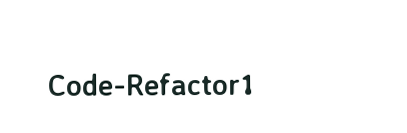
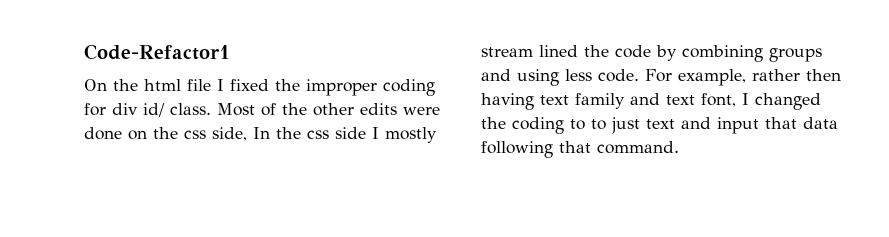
+ On the html file I fixed the improper coding for div id/ class. Most of the other edits were done on the css side, In the css side I mostly stream lined the code by combining groups and using less code. For example, rather then having text family and text font, I changed the coding to to just text and input that data following that command.

